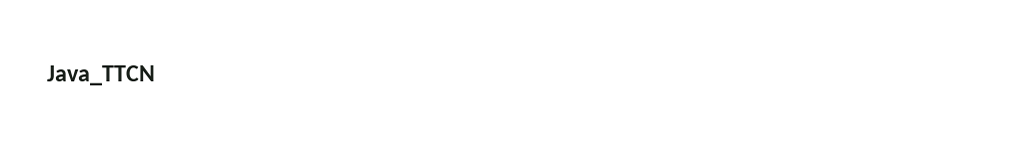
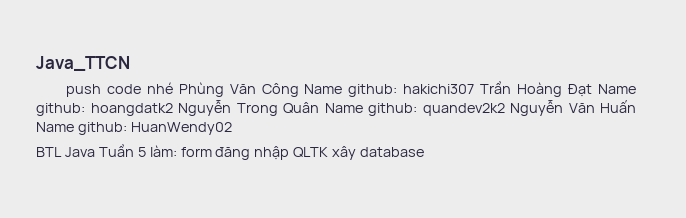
+ push code nhé Phùng Văn Công Name github: hakichi307 Trần Hoàng Đạt Name github: hoangdatk2 Nguyễn Trong Quân Name github: quandev2k2 Nguyễn Văn Huấn Name github: HuanWendy02
+ BTL Java Tuần 5 làm: form đăng nhập QLTK xây database

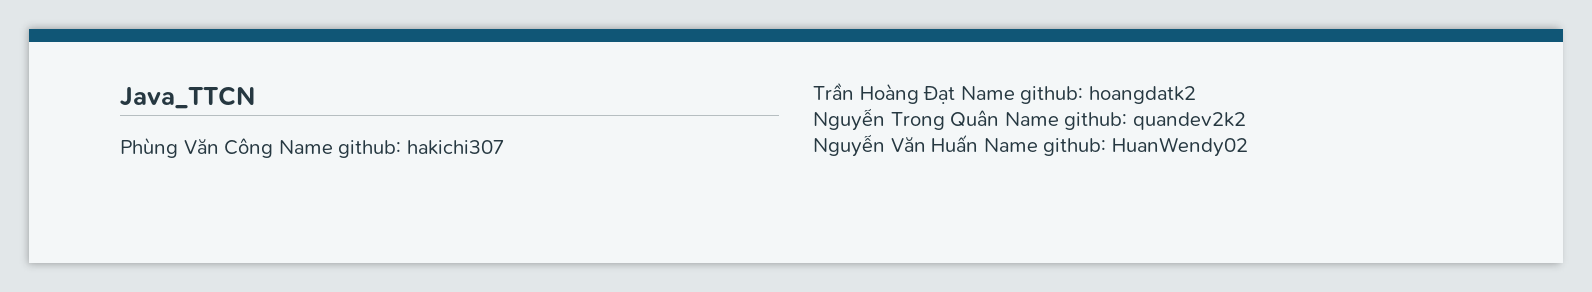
- push code nhé Phùng Văn Công Name github: hakichi307 Trần Hoàng Đạt Name github: hoangdatk2 Nguyễn Trong Quân Name github: quandev2k2 Nguyễn Văn Huấn Name github: HuanWendy02
+ Phùng Văn Công Name github: hakichi307
+ Trần Hoàng Đạt Name github: hoangdatk2
+ Nguyễn Trong Quân Name github: quandev2k2
+ Nguyễn Văn Huấn Name github: HuanWendy02
- BTL Java Tuần 5 làm: form đăng nhập QLTK xây database

